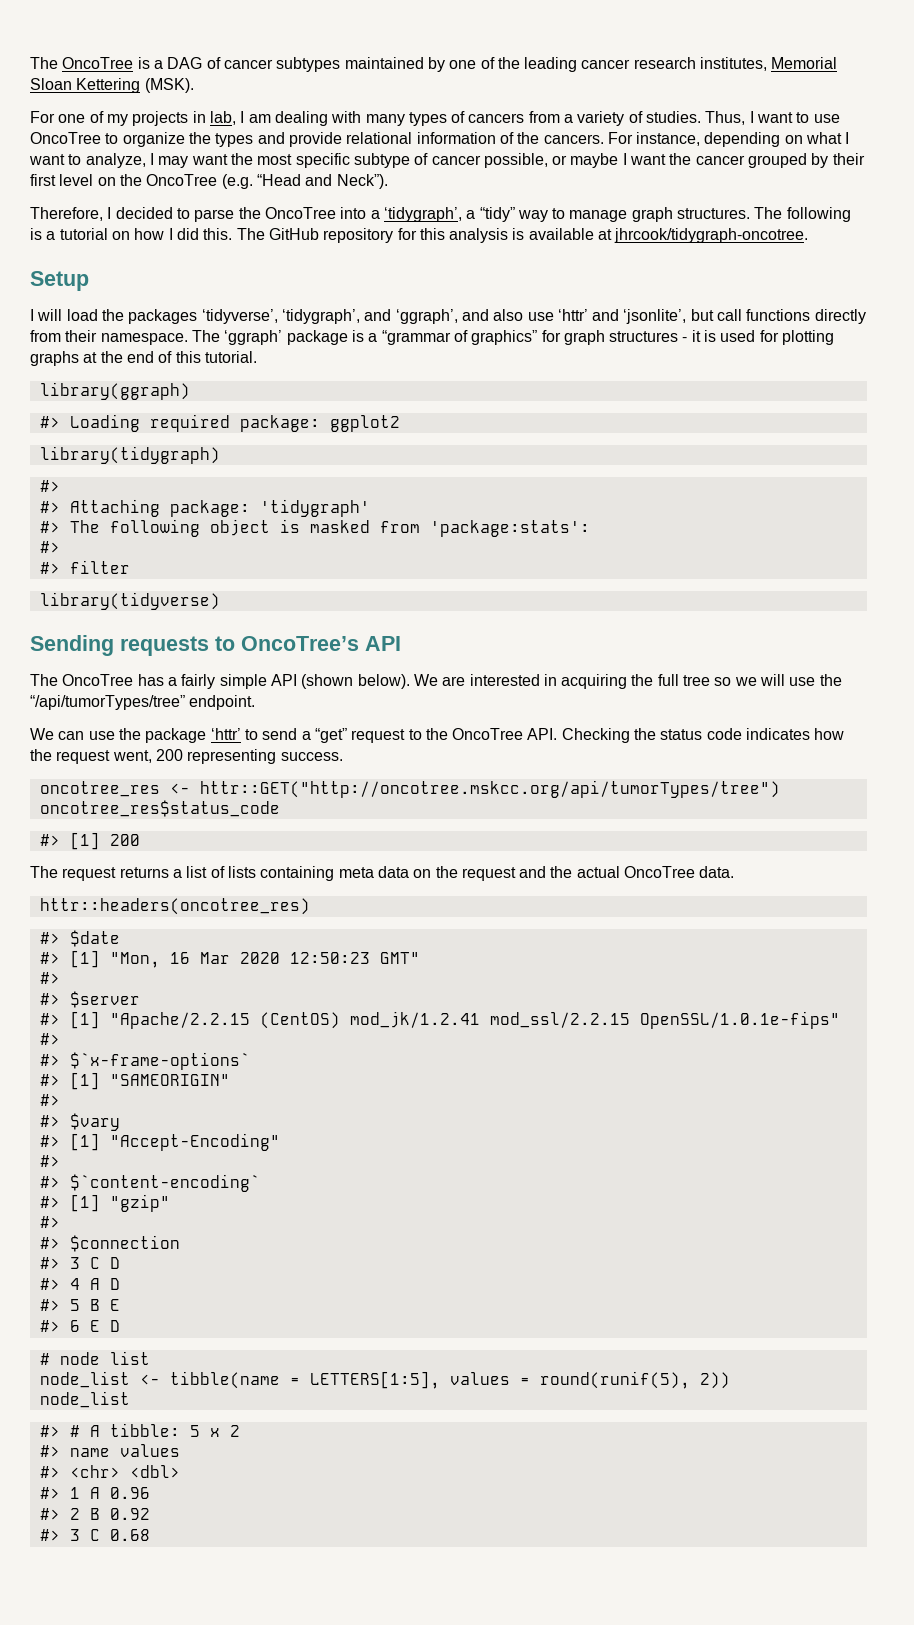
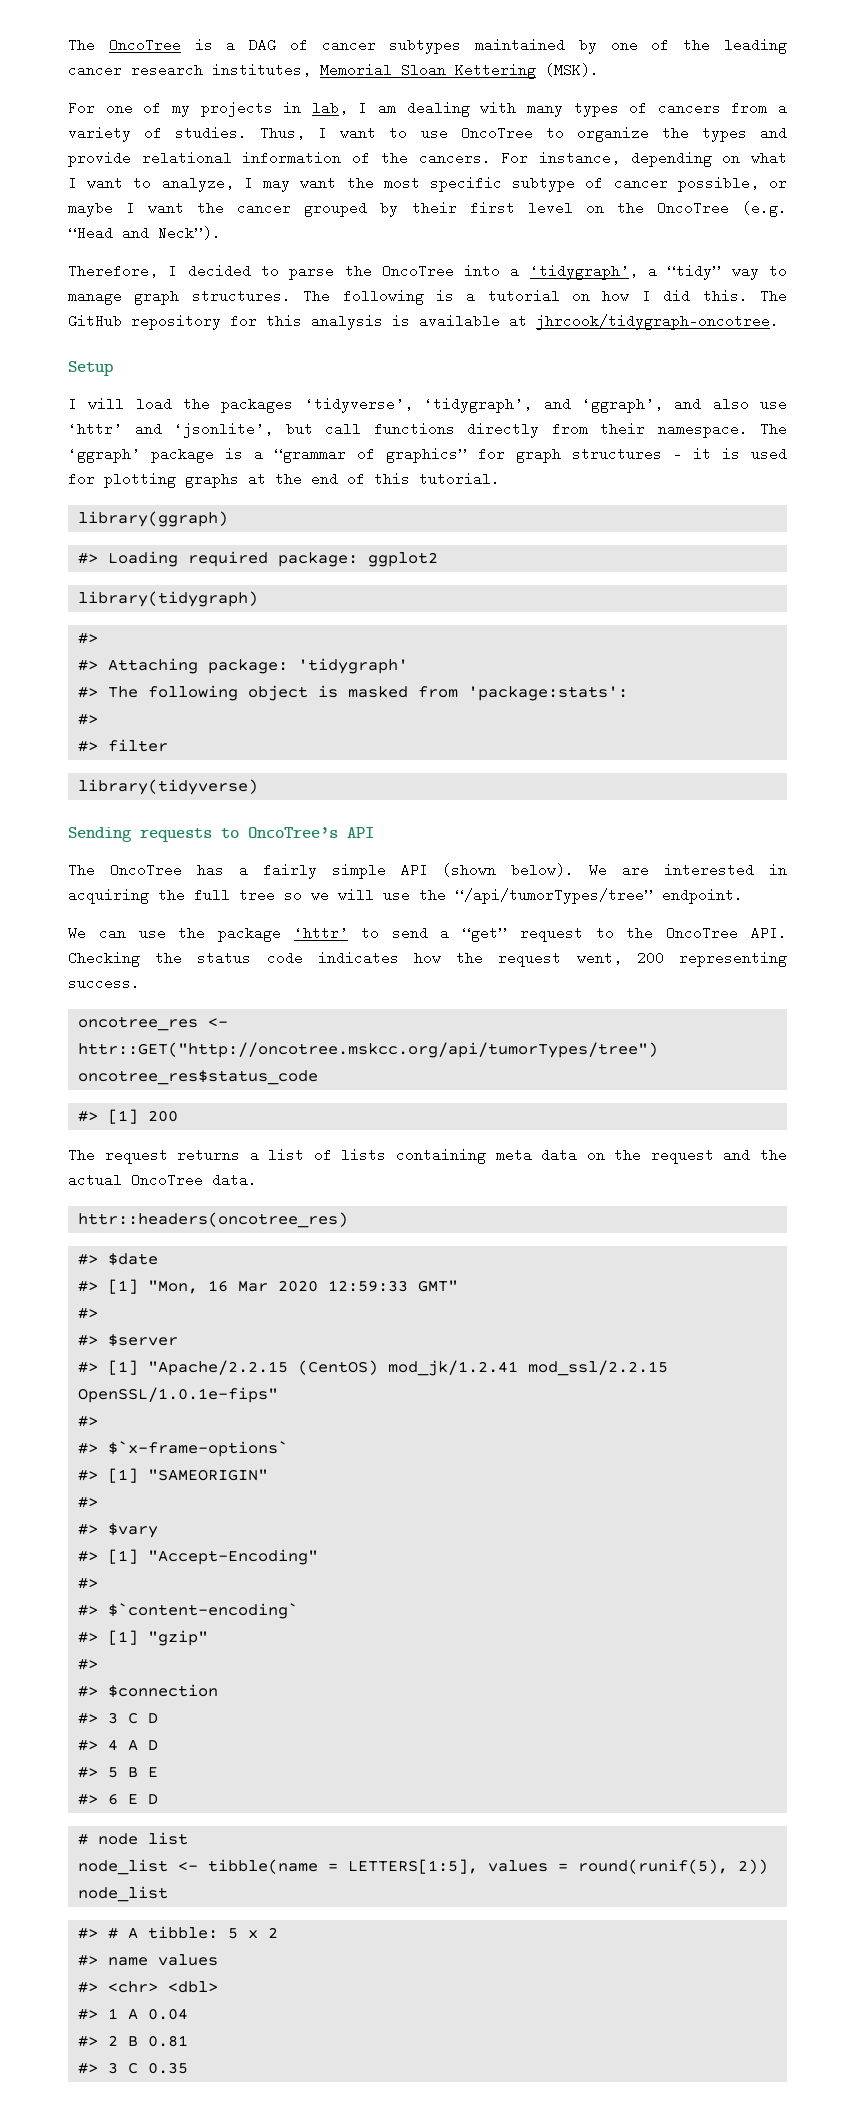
- #> [1] "Mon, 16 Mar 2020 12:50:23 GMT"
+ #> [1] "Mon, 16 Mar 2020 12:59:33 GMT"
- #> 1 A 0.96
+ #> 1 A 0.04
- #> 2 B 0.92
- #> 3 C 0.68
+ #> 2 B 0.81
+ #> 3 C 0.35

